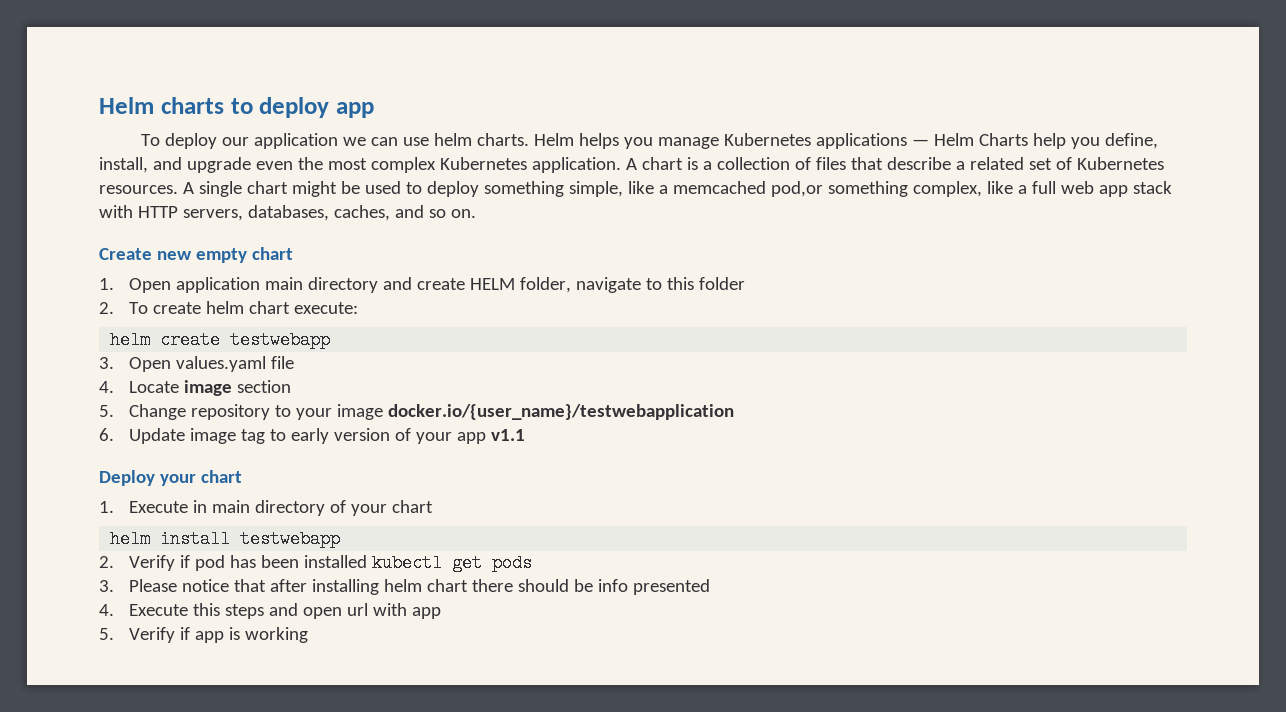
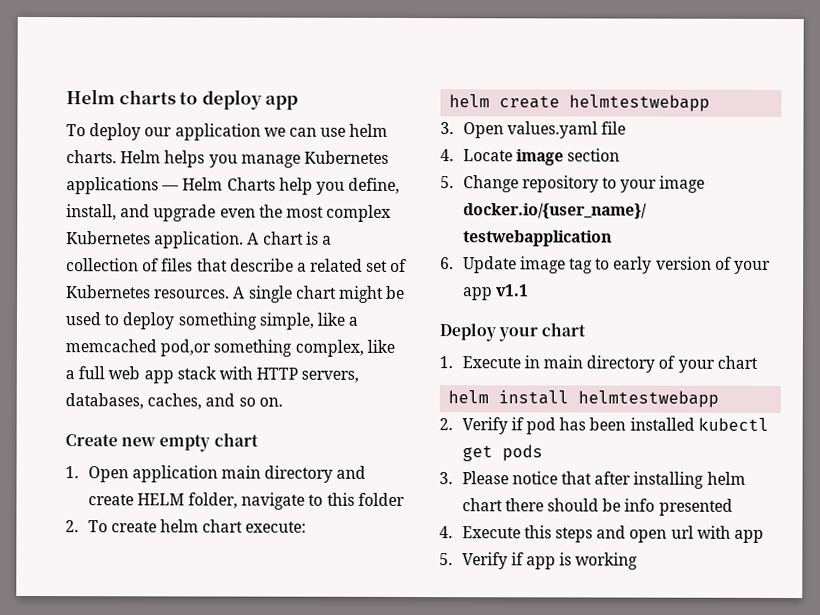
- helm create testwebapp
+ helm create helmtestwebapp
- helm install testwebapp
+ helm install helmtestwebapp

